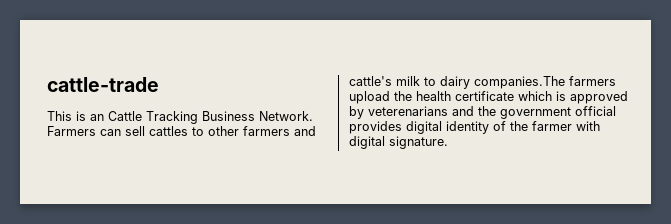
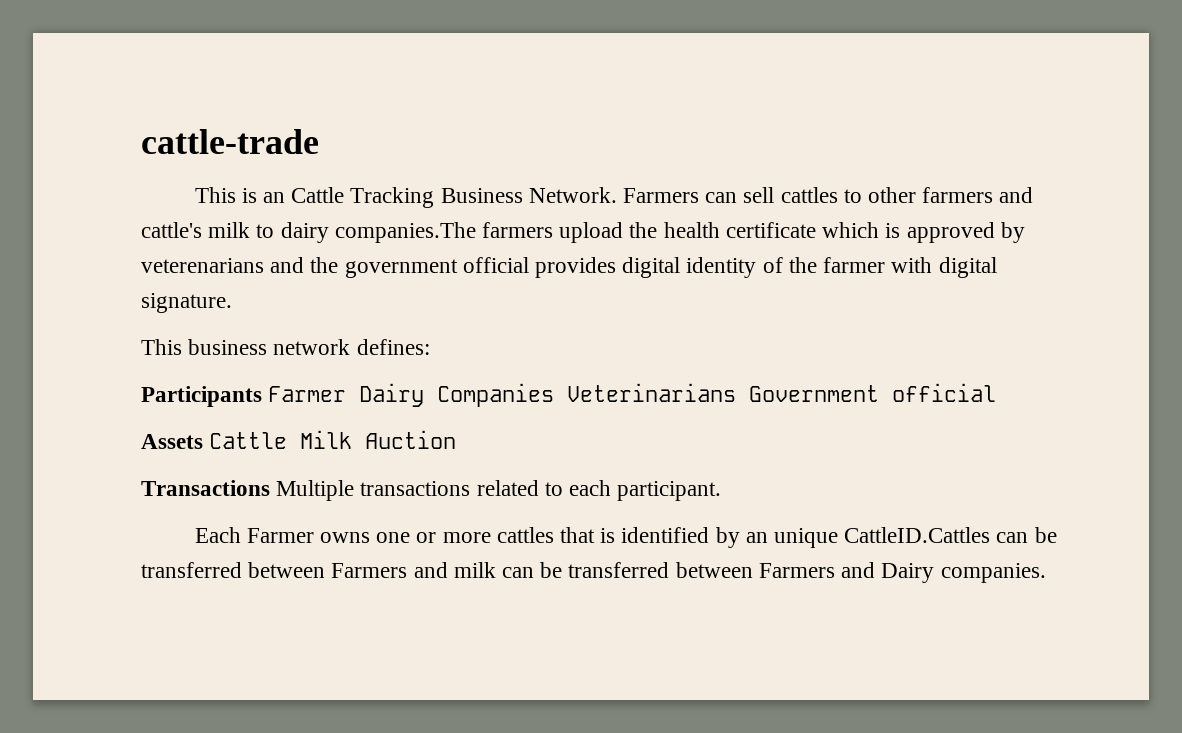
+ This business network defines:
+ Participants Farmer Dairy Companies Veterinarians Government official
+ Assets Cattle Milk Auction
+ Transactions Multiple transactions related to each participant.
+ Each Farmer owns one or more cattles that is identified by an unique CattleID.Cattles can be transferred between Farmers and milk can be transferred between Farmers and Dairy companies.

